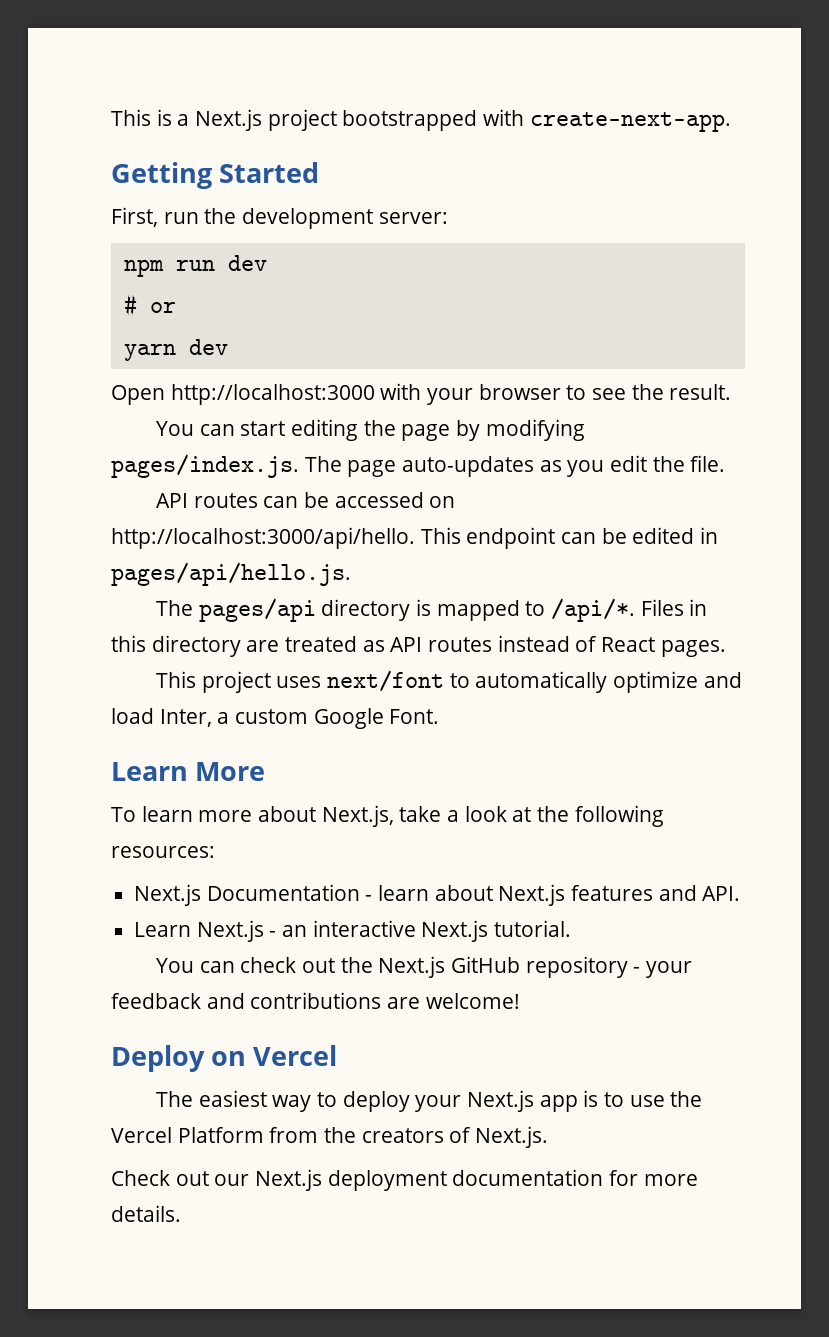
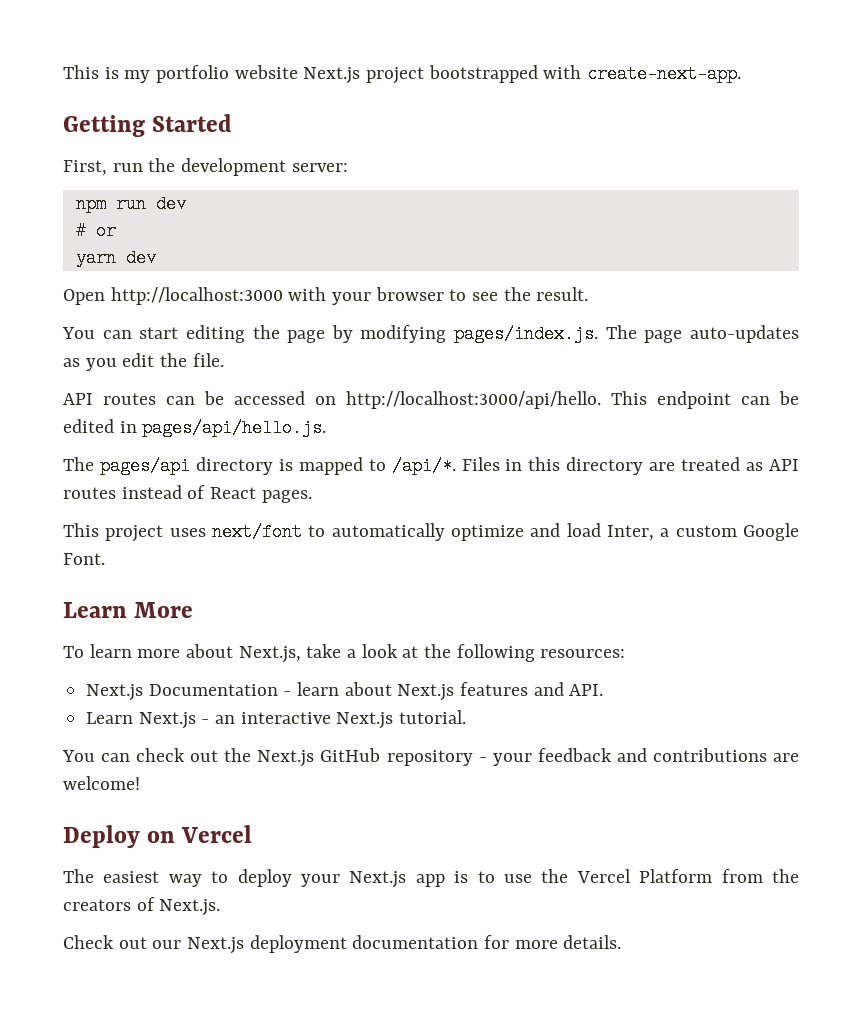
- This is a Next.js project bootstrapped with create-next-app.
+ This is my portfolio website Next.js project bootstrapped with create-next-app.

